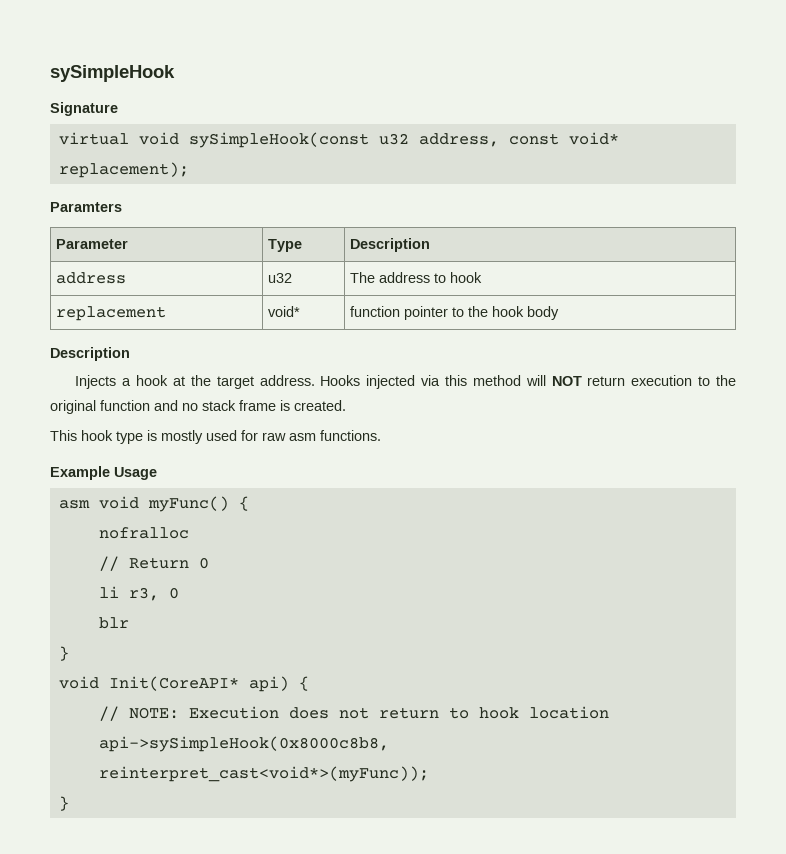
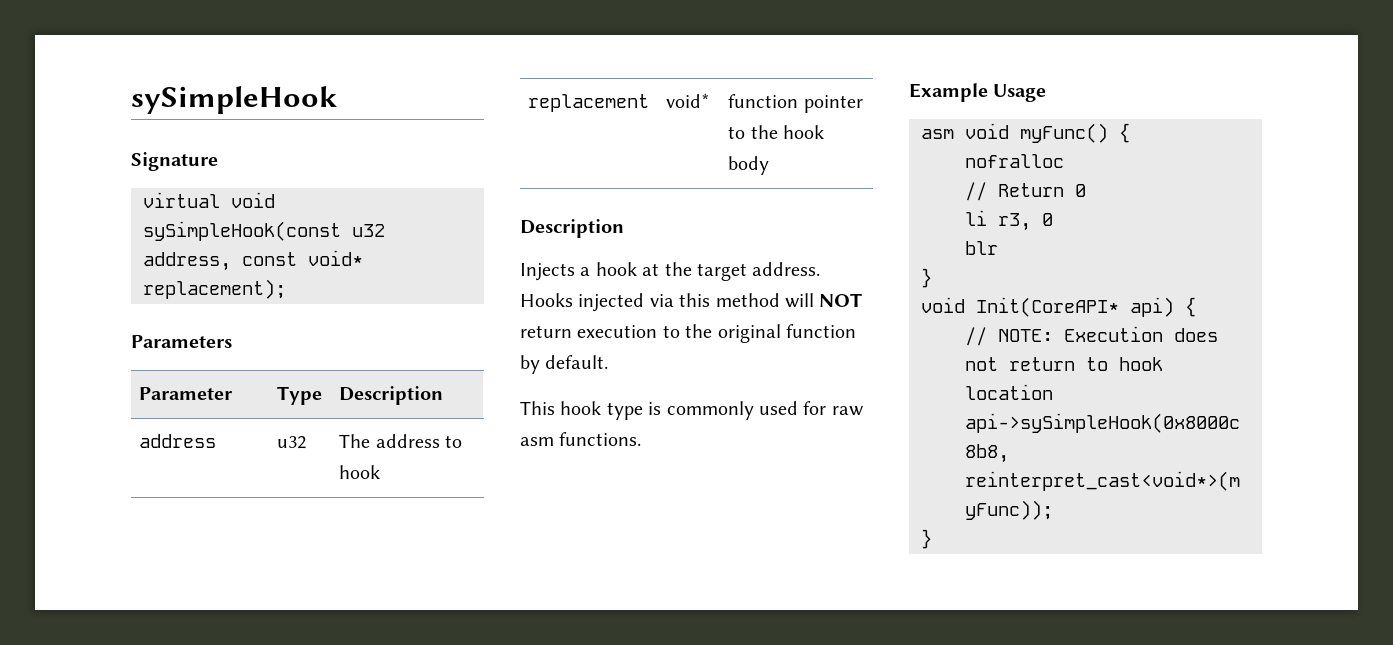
- Paramters
+ Parameters
- Hooks injected via this method will NOT return execution to the original function and no stack frame is created.
+ Hooks injected via this method will NOT return execution to the original function by default.
- This hook type is mostly used for raw asm functions.
+ This hook type is commonly used for raw asm functions.

